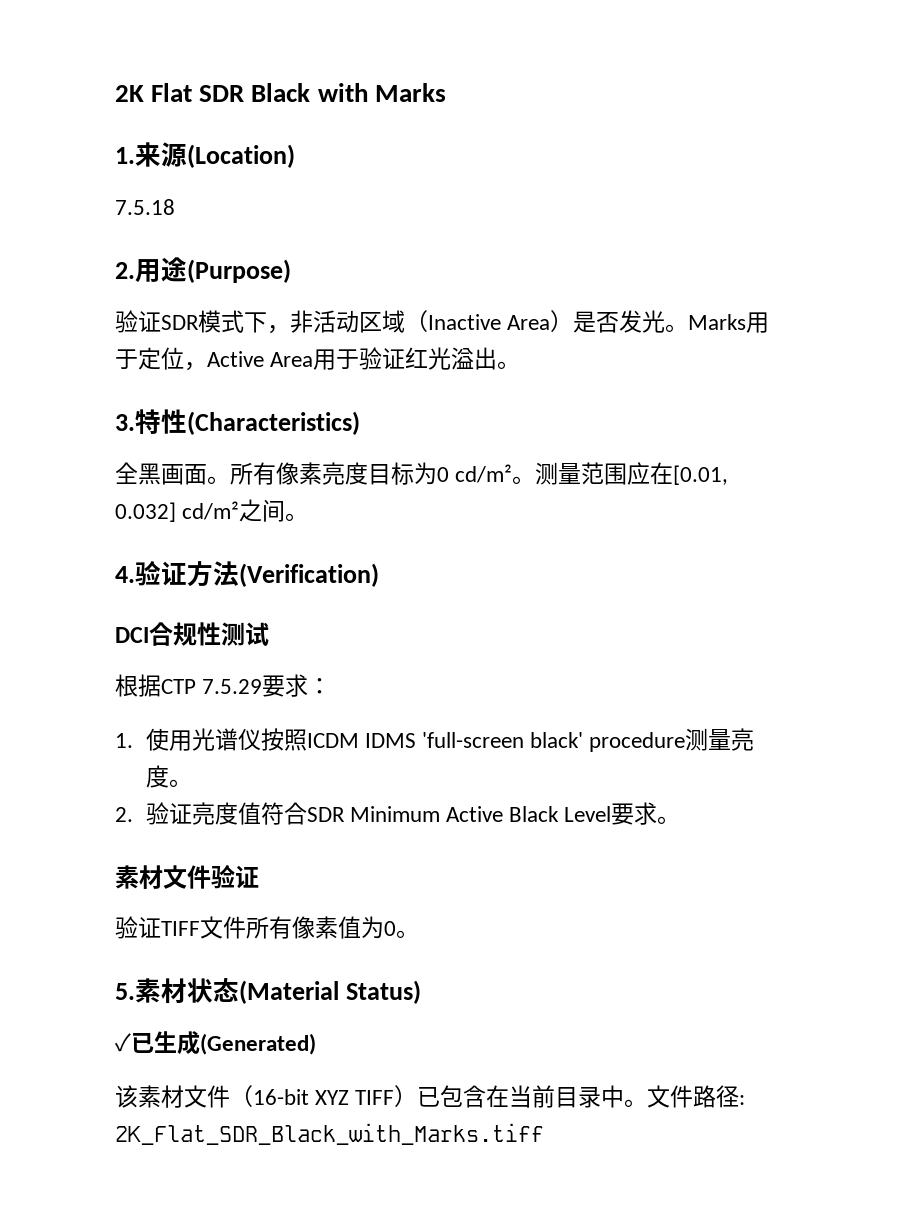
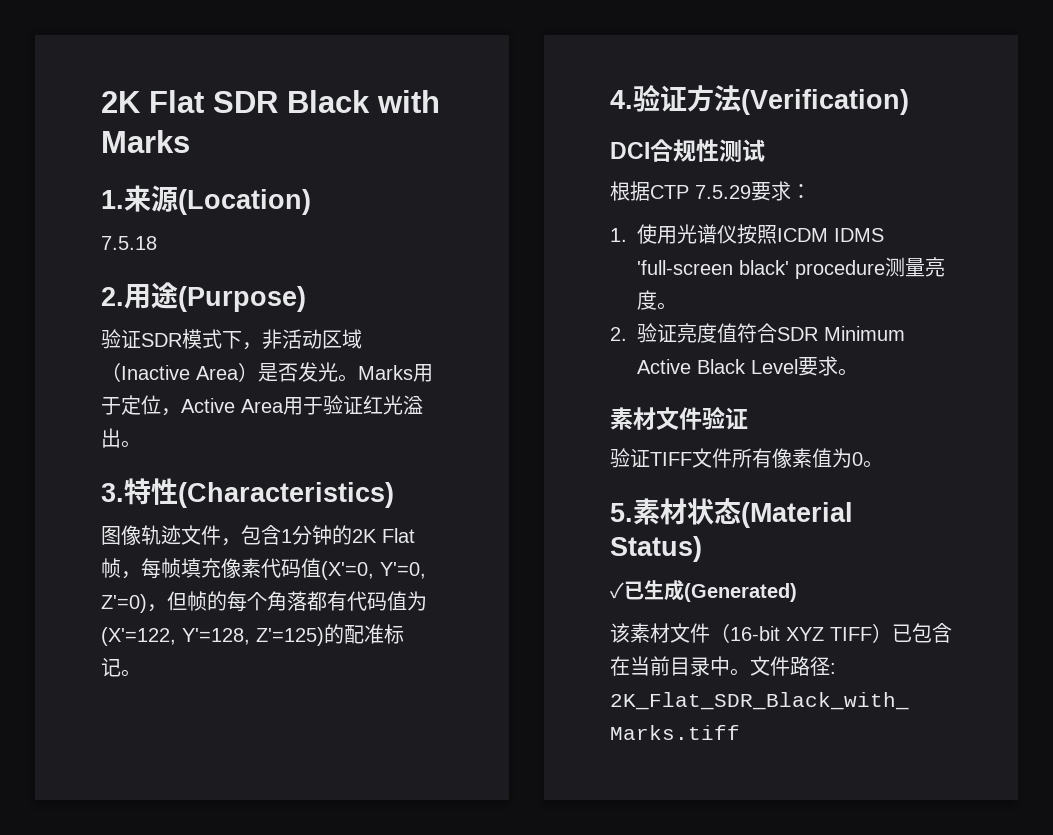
- 全黑画面。所有像素亮度目标为0 cd/m²。测量范围应在[0.01, 0.032] cd/m²之间。
+ 图像轨迹文件，包含1分钟的2K Flat帧，每帧填充像素代码值(X'=0, Y'=0, Z'=0)，但帧的每个角落都有代码值为(X'=122, Y'=128, Z'=125)的配准标记。

